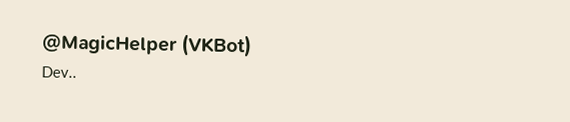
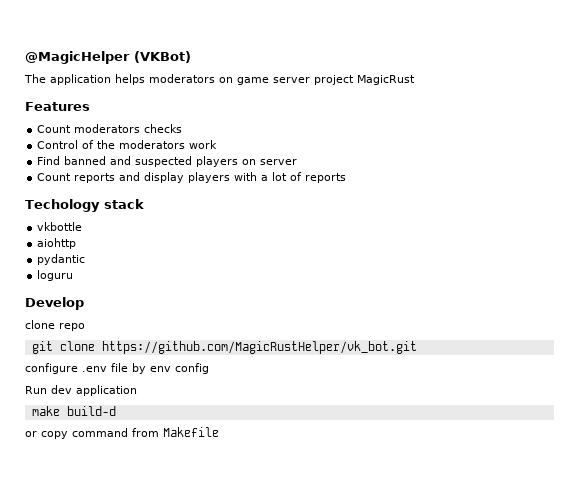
- Dev..
+ The application helps moderators on game server project MagicRust
+ Features
+ Count moderators checks
+ Control of the moderators work
+ Find banned and suspected players on server
+ Count reports and display players with a lot of reports
+ Techology stack
+ vkbottle
+ aiohttp
+ pydantic
+ loguru
+ Develop
+ clone repo
+ git clone https://github.com/MagicRustHelper/vk_bot.git
+ configure .env file by env config
+ Run dev application
+ make build-d
+ or copy command from Makefile

